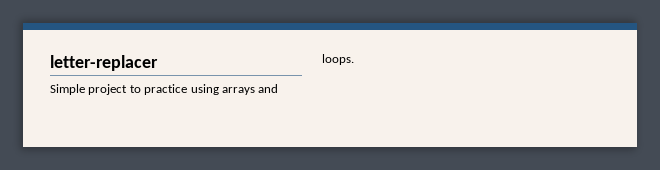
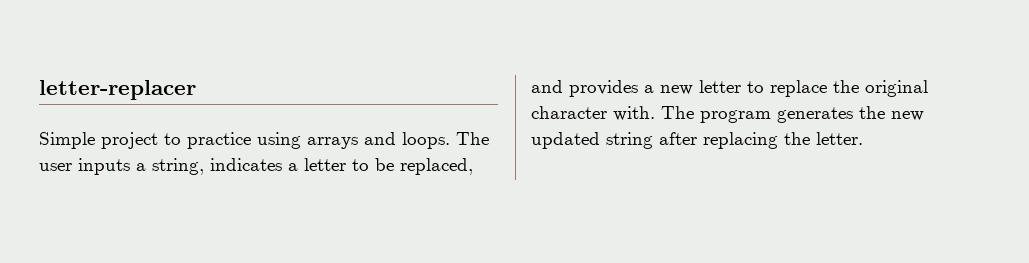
+ The user inputs a string, indicates a letter to be replaced, and provides a new letter to replace the original character with. The program generates the new updated string after replacing the letter.

